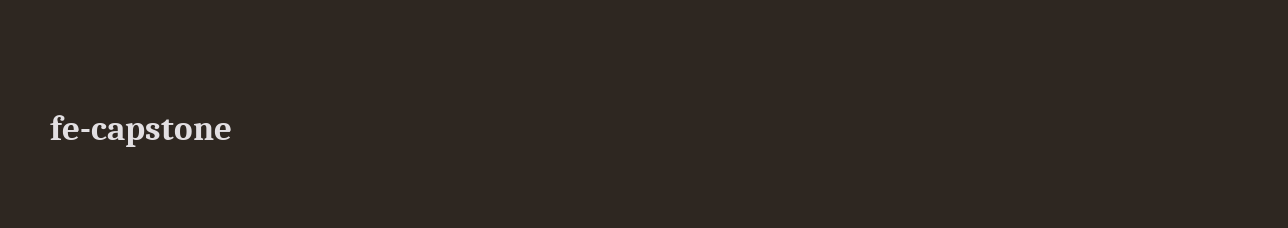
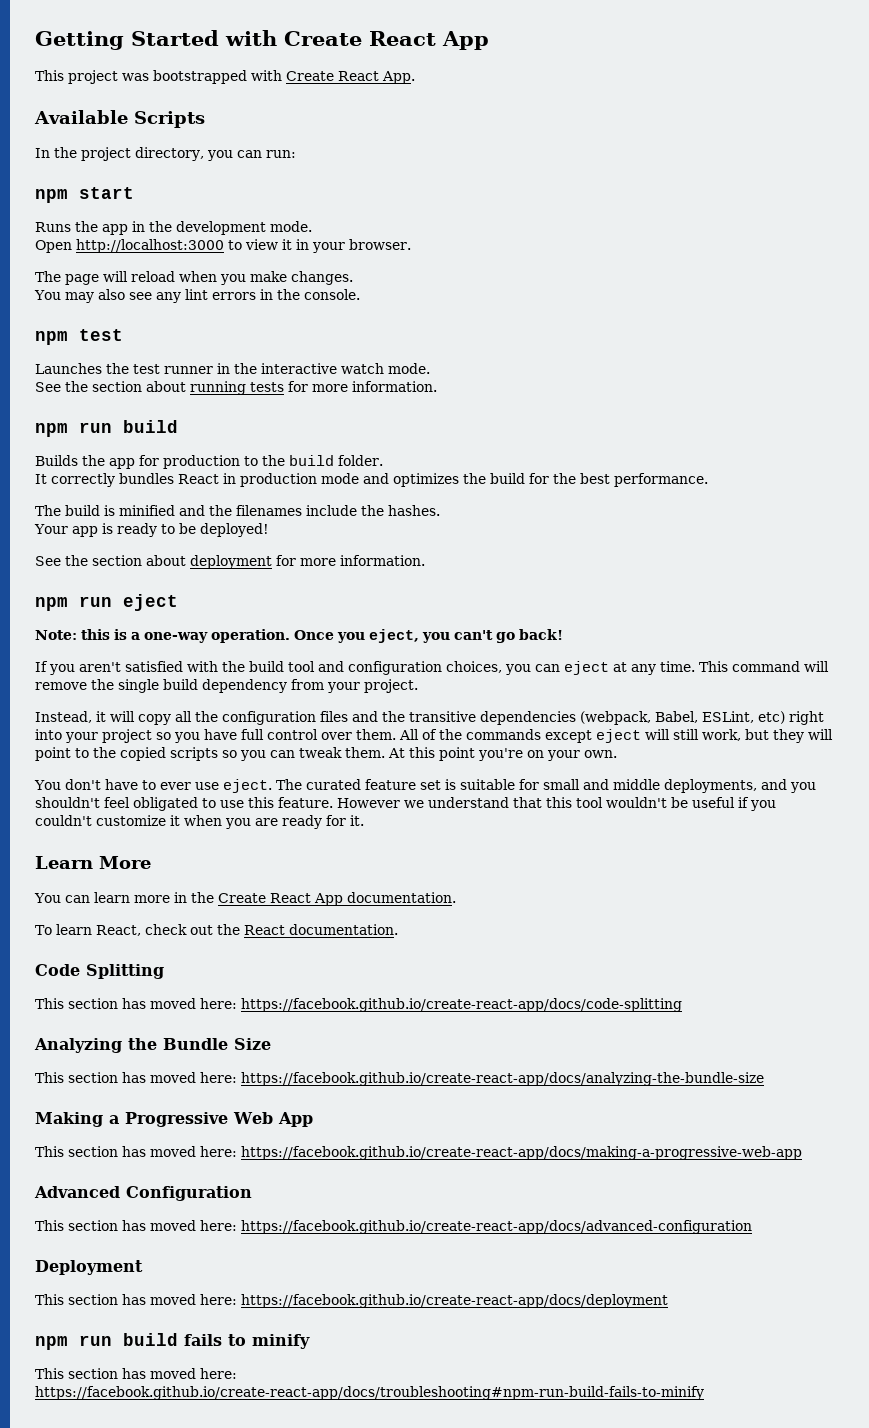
- fe-capstone
+ Getting Started with Create React App
+ This project was bootstrapped with Create React App.
+ Available Scripts
+ In the project directory, you can run:
+ npm start
+ Runs the app in the development mode.
+ Open http://localhost:3000 to view it in your browser.
+ The page will reload when you make changes.
+ You may also see any lint errors in the console.
+ npm test
+ Launches the test runner in the interactive watch mode.
+ See the section about running tests for more information.
+ npm run build
+ Builds the app for production to the build folder.
+ It correctly bundles React in production mode and optimizes the build for the best performance.
+ The build is minified and the filenames include the hashes.
+ Your app is ready to be deployed!
+ See the section about deployment for more information.
+ npm run eject
+ Note: this is a one-way operation. Once you eject, you can't go back!
+ If you aren't satisfied with the build tool and configuration choices, you can eject at any time. This command will remove the single build dependency from your project.
+ Instead, it will copy all the configuration files and the transitive dependencies (webpack, Babel, ESLint, etc) right into your project so you have full control over them. All of the commands except eject will still work, but they will point to the copied scripts so you can tweak them. At this point you're on your own.
+ You don't have to ever use eject. The curated feature set is suitable for small and middle deployments, and you shouldn't feel obligated to use this feature. However we understand that this tool wouldn't be useful if you couldn't customize it when you are ready for it.
+ Learn More
+ You can learn more in the Create React App documentation.
+ To learn React, check out the React documentation.
+ Code Splitting
+ This section has moved here: https://facebook.github.io/create-react-app/docs/code-splitting
+ Analyzing the Bundle Size
+ This section has moved here: https://facebook.github.io/create-react-app/docs/analyzing-the-bundle-size
+ Making a Progressive Web App
+ This section has moved here: https://facebook.github.io/create-react-app/docs/making-a-progressive-web-app
+ Advanced Configuration
+ This section has moved here: https://facebook.github.io/create-react-app/docs/advanced-configuration
+ Deployment
+ This section has moved here: https://facebook.github.io/create-react-app/docs/deployment
+ npm run build fails to minify
+ This section has moved here: https://facebook.github.io/create-react-app/docs/troubleshooting#npm-run-build-fails-to-minify

